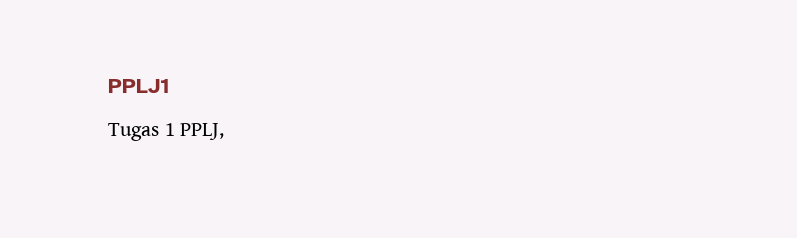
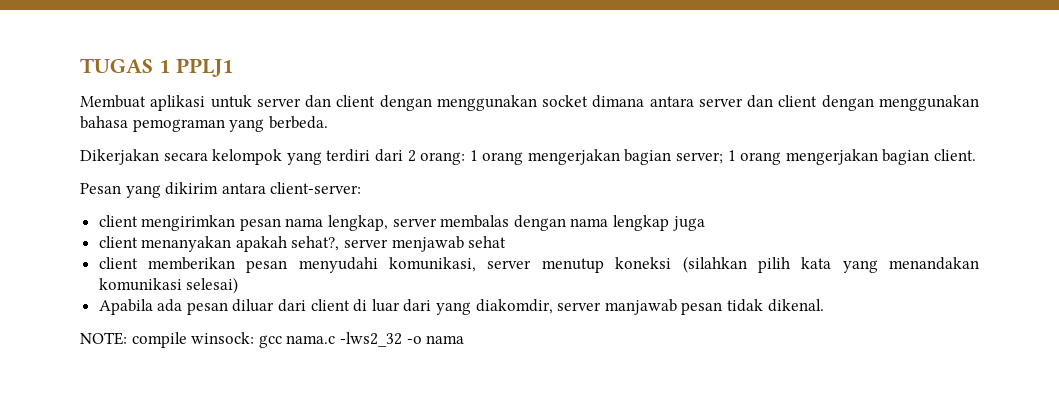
- PPLJ1
+ TUGAS 1 PPLJ1
- Tugas 1 PPLJ,
+ Membuat aplikasi untuk server dan client dengan menggunakan socket dimana antara server dan client dengan menggunakan bahasa pemograman yang berbeda.
+ Dikerjakan secara kelompok yang terdiri dari 2 orang: 1 orang mengerjakan bagian server; 1 orang mengerjakan bagian client.
+ Pesan yang dikirim antara client-server:
+ client mengirimkan pesan nama lengkap, server membalas dengan nama lengkap juga
+ client menanyakan apakah sehat?, server menjawab sehat
+ client memberikan pesan menyudahi komunikasi, server menutup koneksi (silahkan pilih kata yang menandakan komunikasi selesai)
+ Apabila ada pesan diluar dari client di luar dari yang diakomdir, server manjawab pesan tidak dikenal.
+ NOTE: compile winsock: gcc nama.c -lws2_32 -o nama

